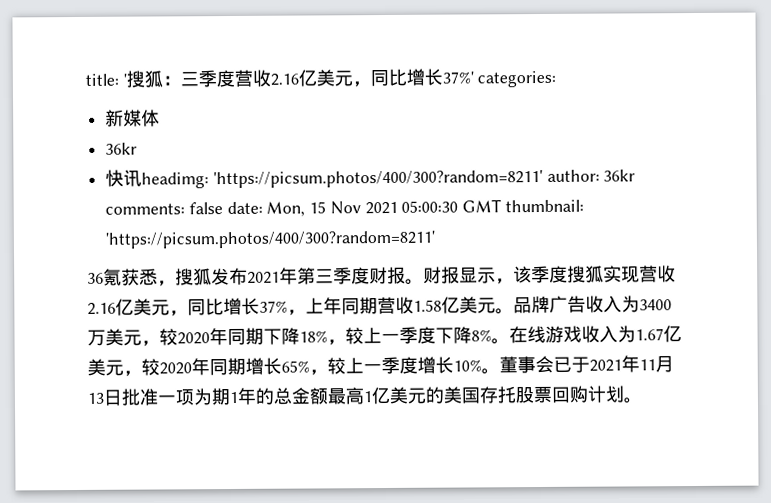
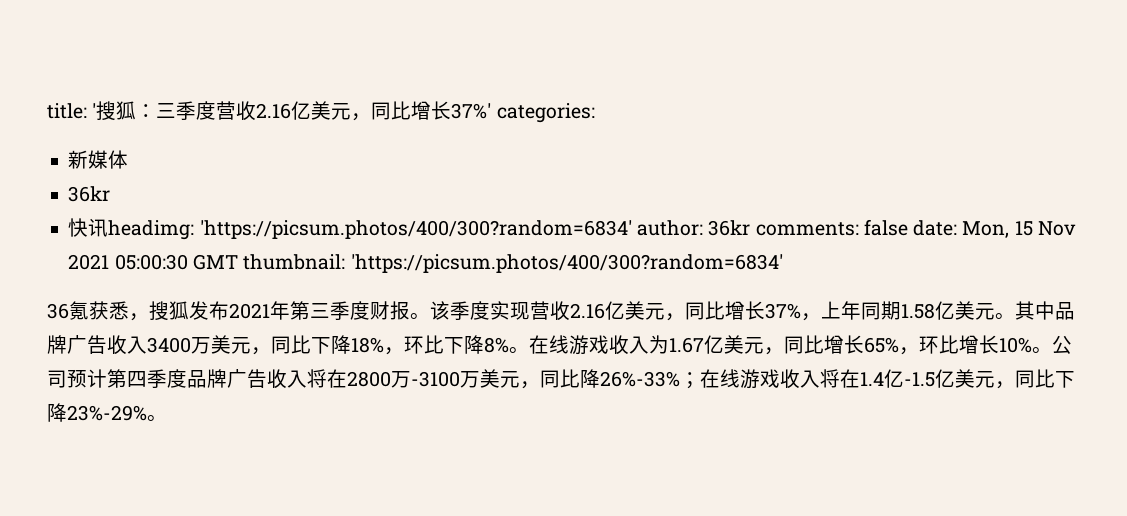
- 快讯headimg: 'https://picsum.photos/400/300?random=8211' author: 36kr comments: false date: Mon, 15 Nov 2021 05:00:30 GMT thumbnail: 'https://picsum.photos/400/300?random=8211'
+ 快讯headimg: 'https://picsum.photos/400/300?random=6834' author: 36kr comments: false date: Mon, 15 Nov 2021 05:00:30 GMT thumbnail: 'https://picsum.photos/400/300?random=6834'
- 财报显示，该季度搜狐实现营收2.16亿美元，同比增长37%，上年同期营收1.58亿美元。
+ 该季度实现营收2.16亿美元，同比增长37%，上年同期1.58亿美元。
- 品牌广告收入为3400万美元，较2020年同期下降18%，较上一季度下降8%。
+ 其中品牌广告收入3400万美元，同比下降18%，环比下降8%。
- 在线游戏收入为1.67亿美元，较2020年同期增长65%，较上一季度增长10%。董事会已于2021年11月13日批准一项为期1年的总金额最高1亿美元的美国存托股票回购计划。
+ 在线游戏收入为1.67亿美元，同比增长65%，环比增长10%。公司预计第四季度品牌广告收入将在2800万-3100万美元，同比降26%-33%；在线游戏收入将在1.4亿-1.5亿美元，同比下降23%-29%。

